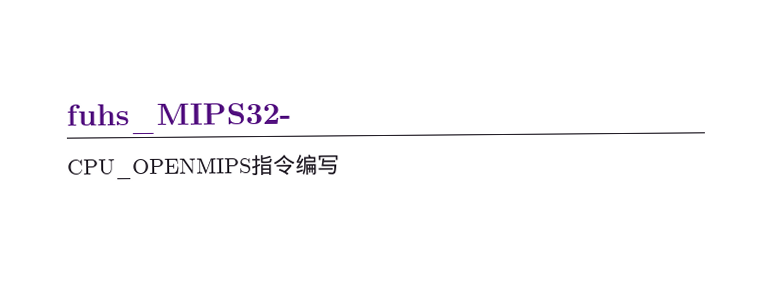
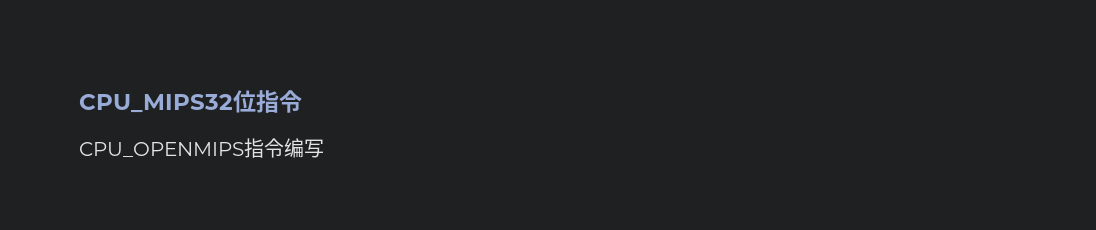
- fuhs_MIPS32-
+ CPU_MIPS32位指令

